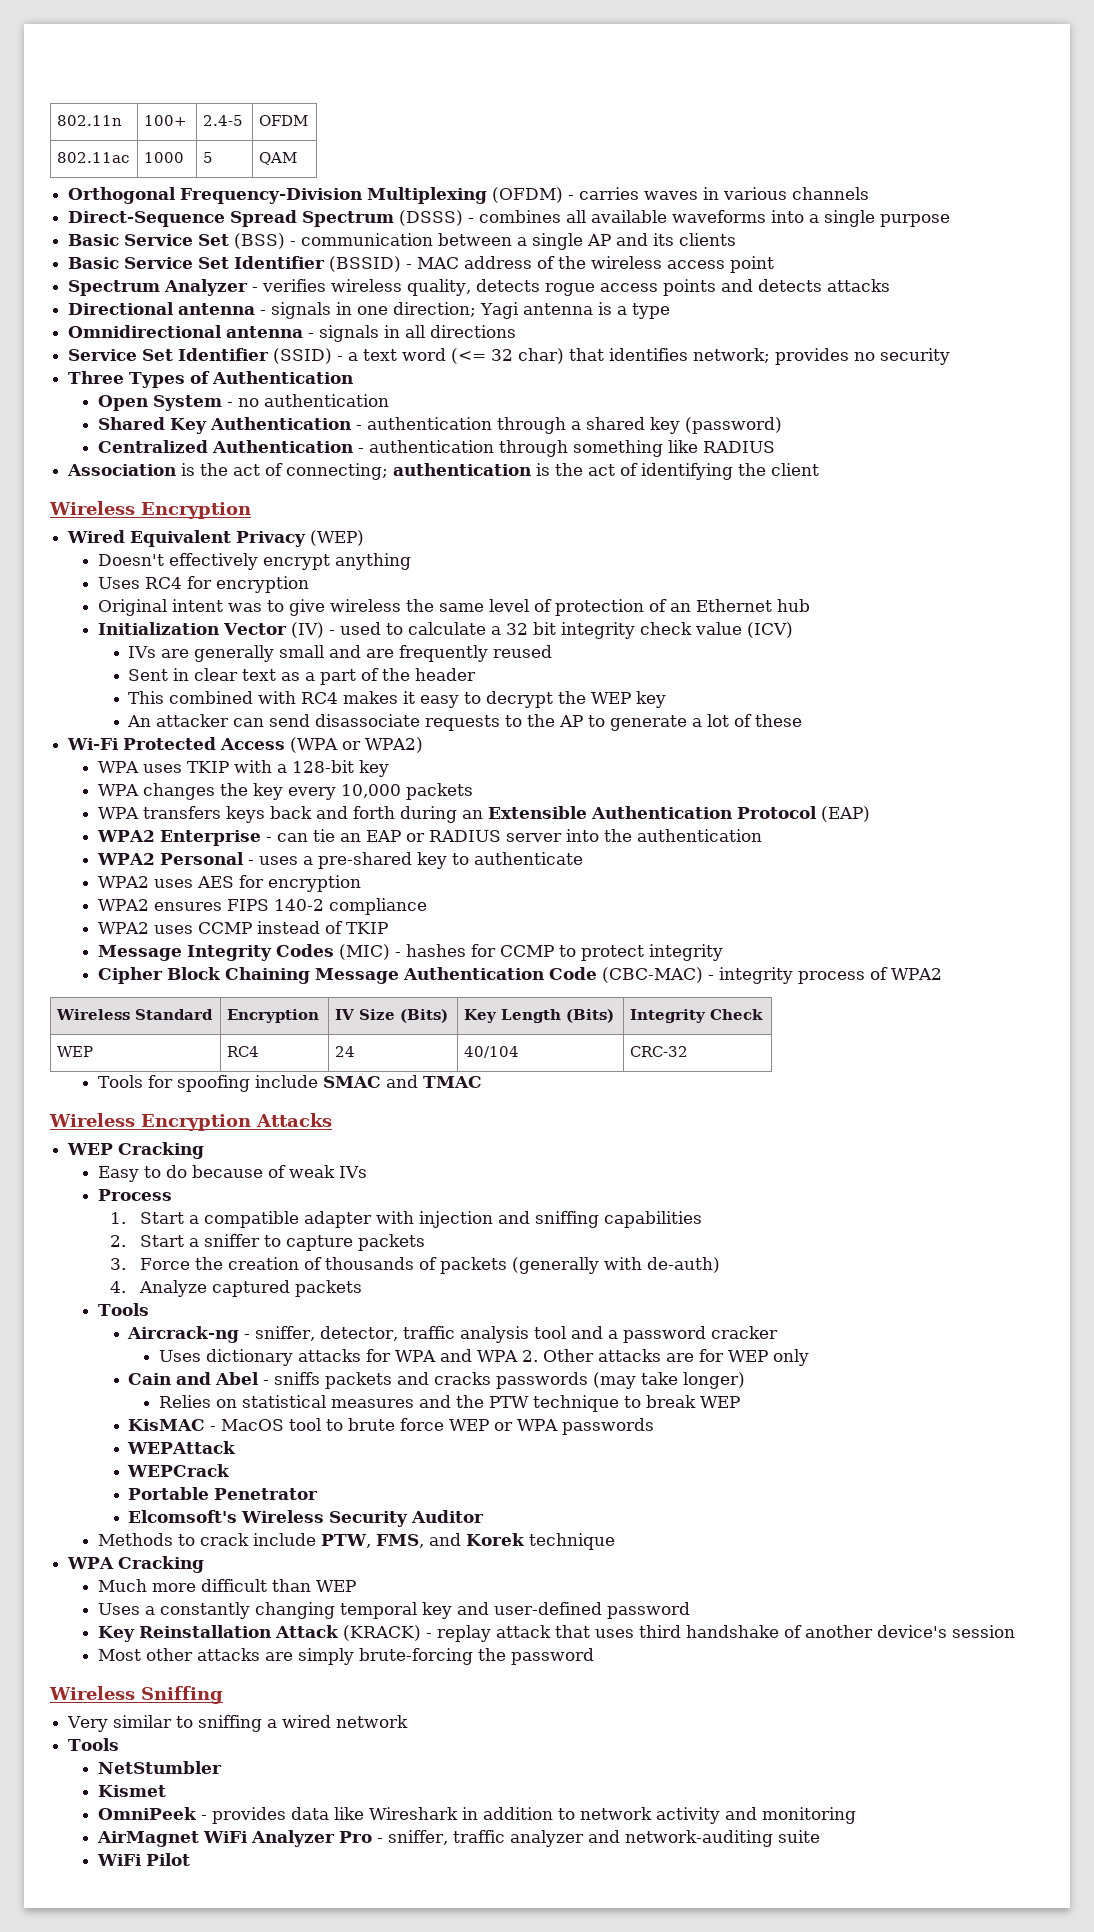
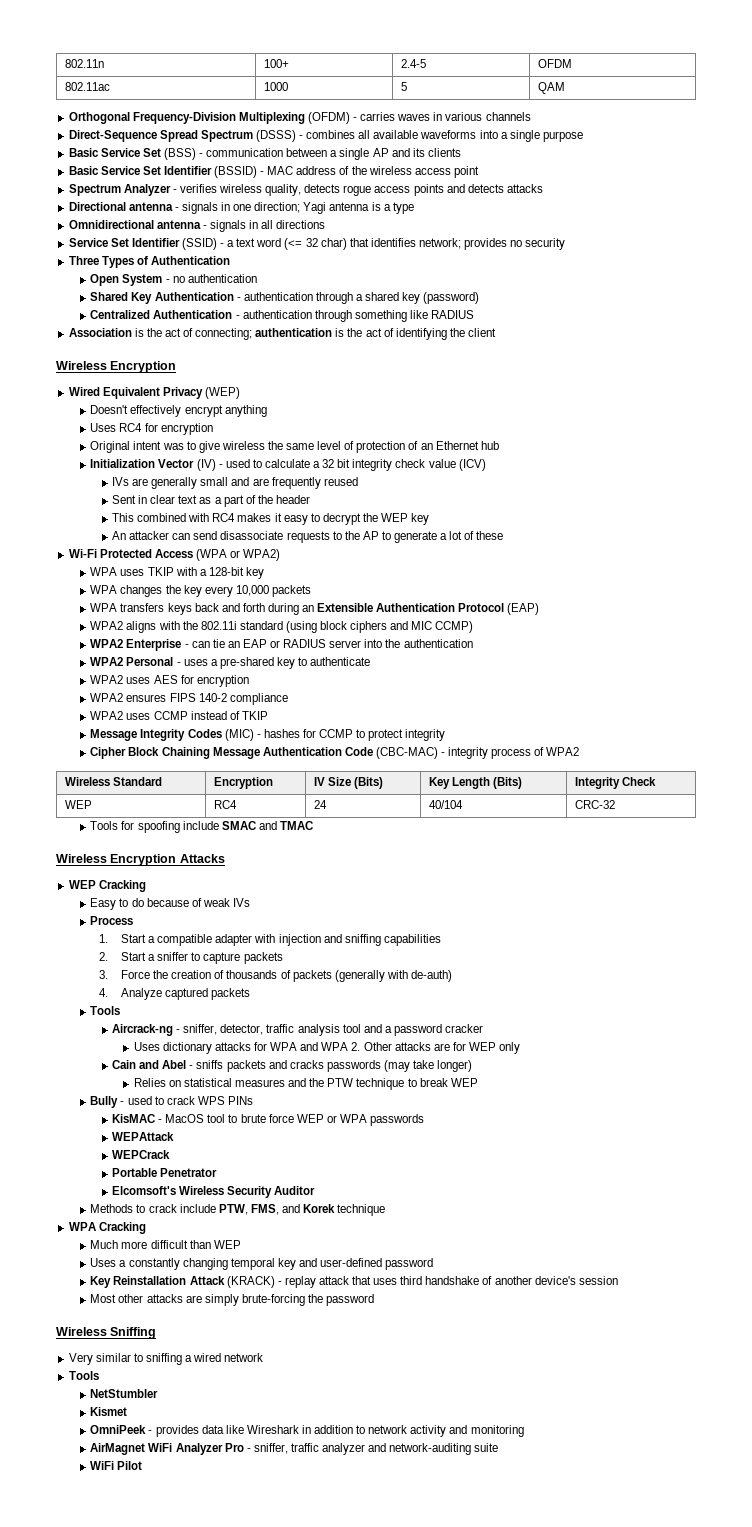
+ WPA2 aligns with the 802.11i standard (using block ciphers and MIC CCMP)
+ Bully - used to crack WPS PINs

